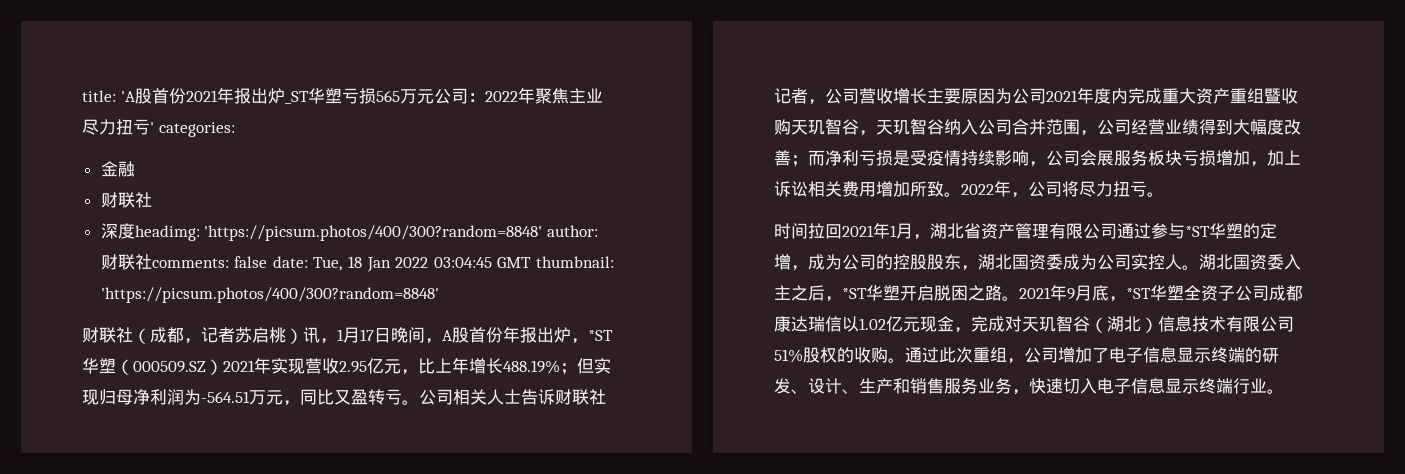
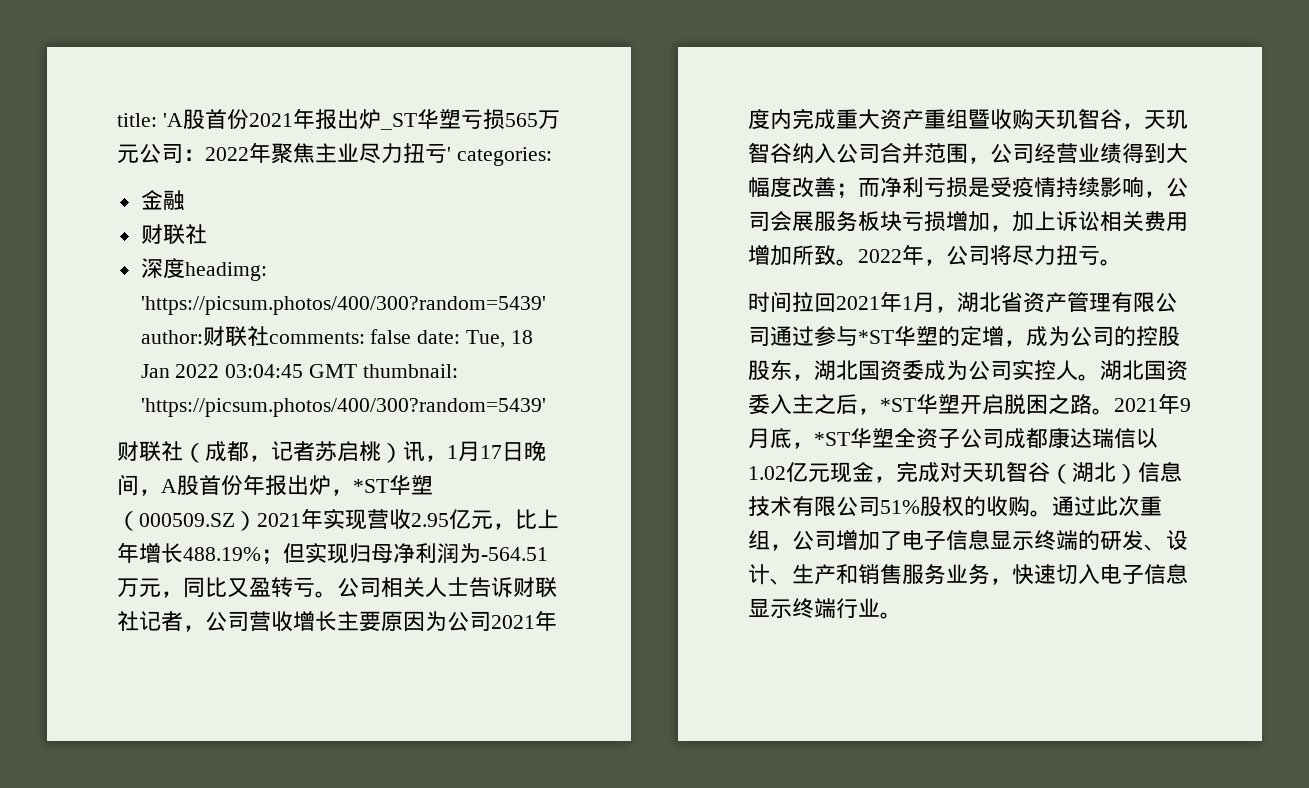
- 深度headimg: 'https://picsum.photos/400/300?random=8848' author:财联社comments: false date: Tue, 18 Jan 2022 03:04:45 GMT thumbnail: 'https://picsum.photos/400/300?random=8848'
+ 深度headimg: 'https://picsum.photos/400/300?random=5439' author:财联社comments: false date: Tue, 18 Jan 2022 03:04:45 GMT thumbnail: 'https://picsum.photos/400/300?random=5439'

